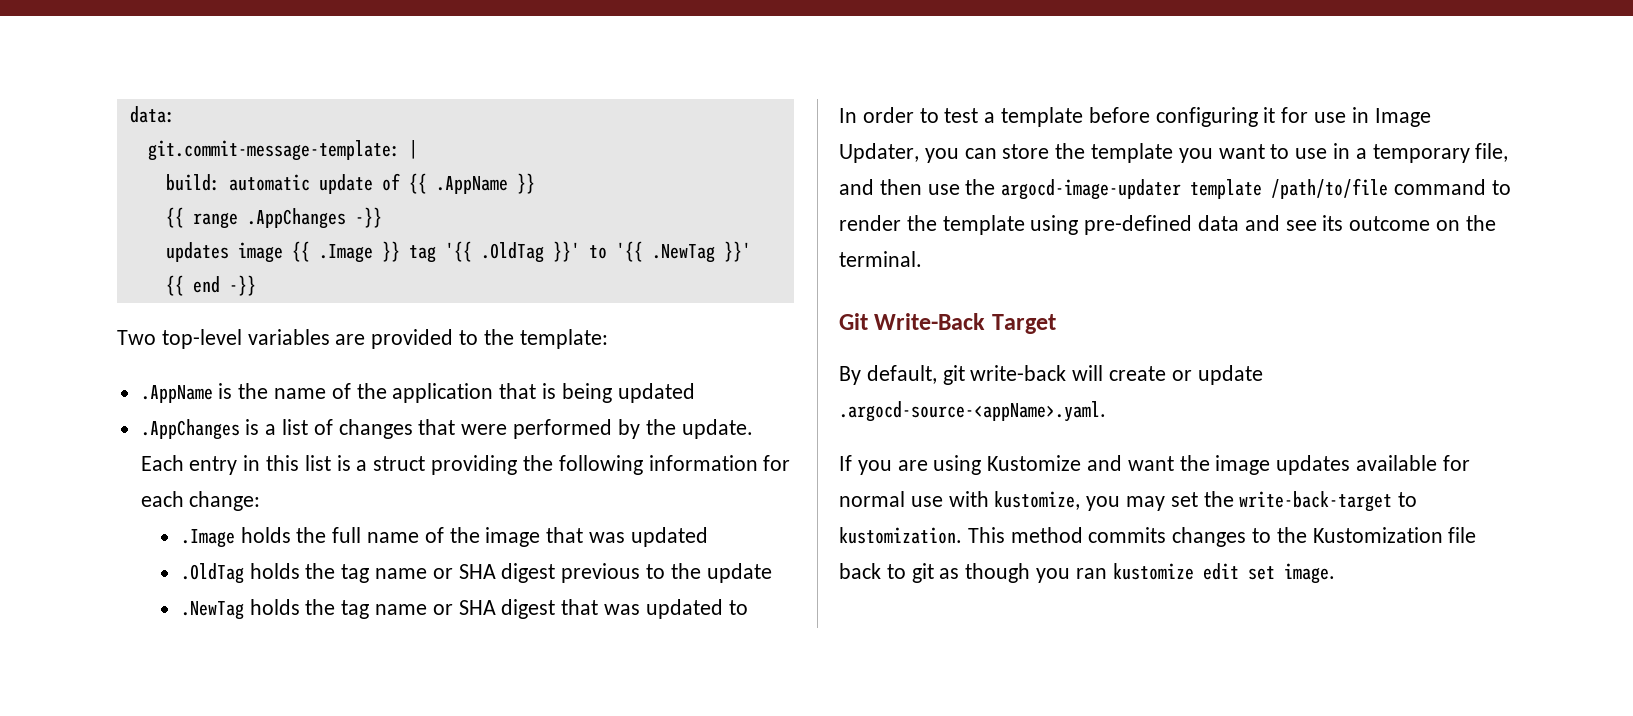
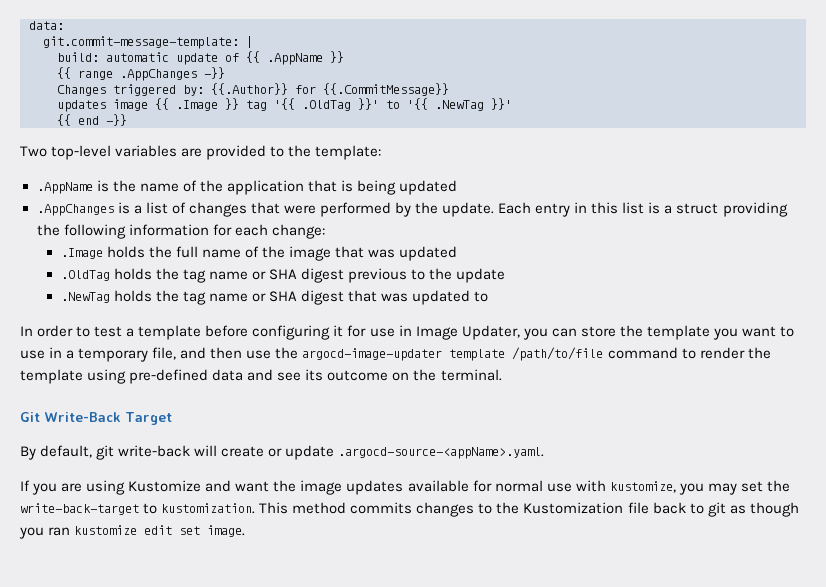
+ Changes triggered by: {{.Author}} for {{.CommitMessage}}

